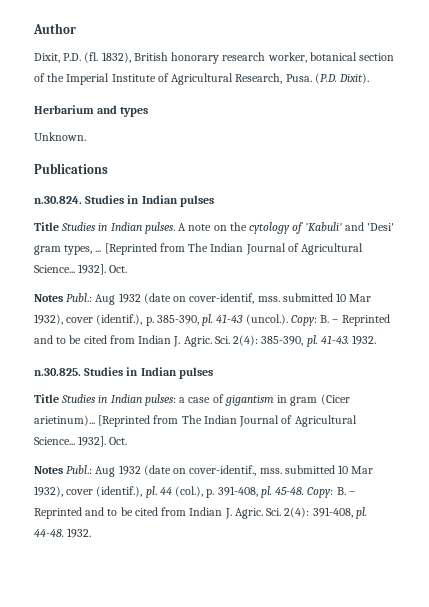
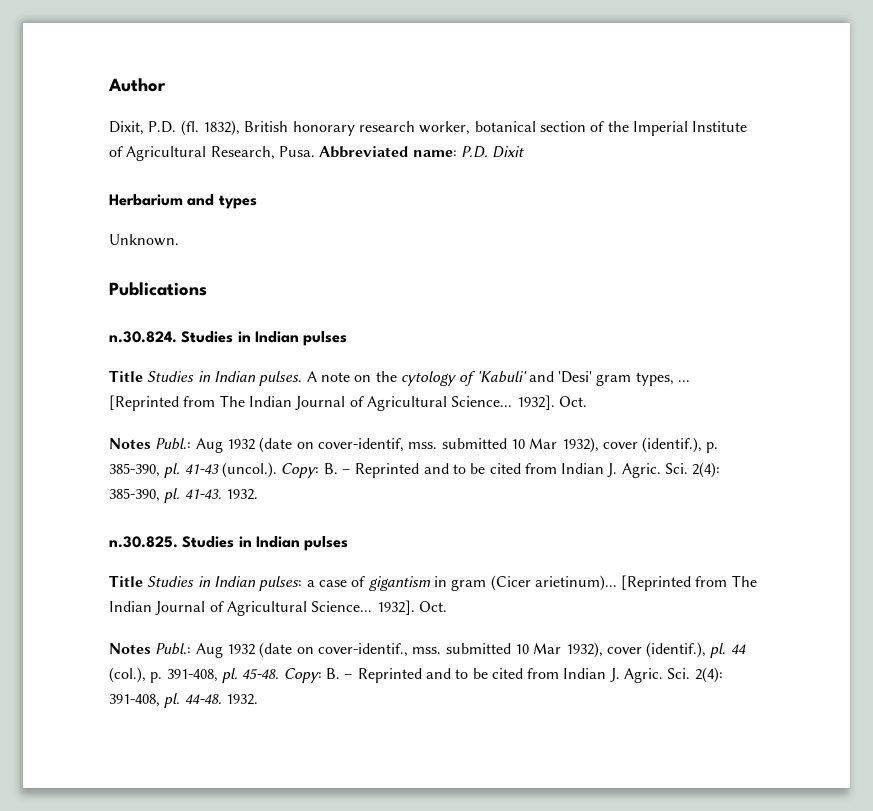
- (P.D. Dixit).
+ Abbreviated name: P.D. Dixit

